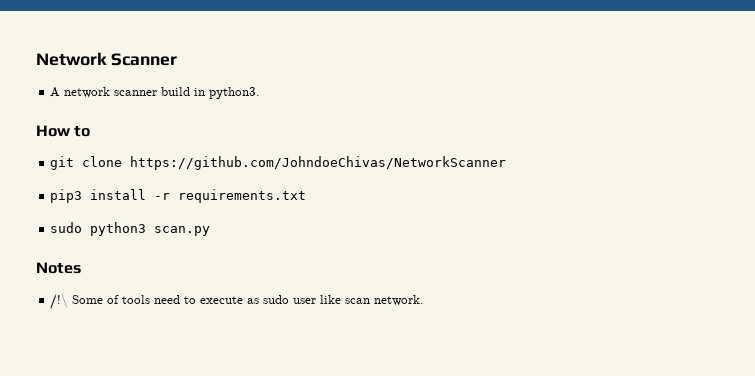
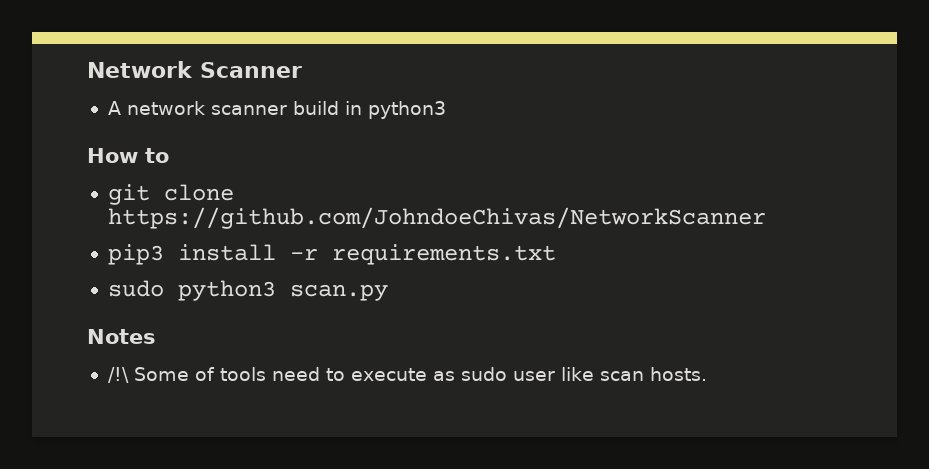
- A network scanner build in python3.
+ A network scanner build in python3
- /!\ Some of tools need to execute as sudo user like scan network.
+ /!\ Some of tools need to execute as sudo user like scan hosts.

